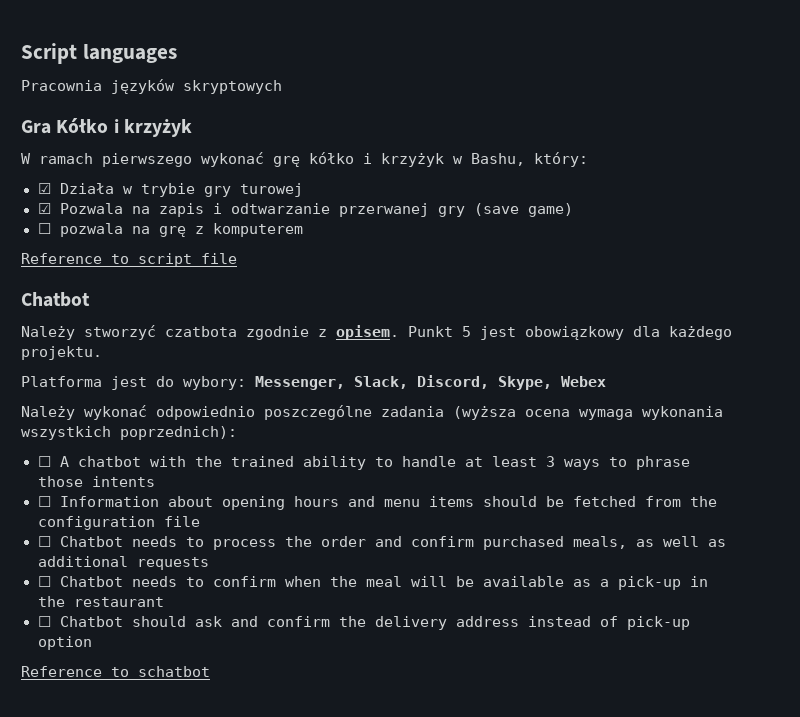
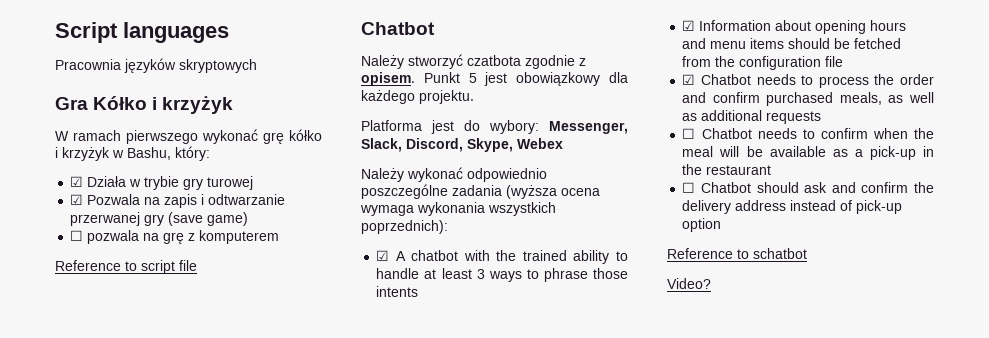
- ☐ A chatbot with the trained ability to handle at least 3 ways to phrase those intents
+ ☑ A chatbot with the trained ability to handle at least 3 ways to phrase those intents
- ☐ Information about opening hours and menu items should be fetched from the configuration file
+ ☑ Information about opening hours and menu items should be fetched from the configuration file
- ☐ Chatbot needs to process the order and confirm purchased meals, as well as additional requests
+ ☑ Chatbot needs to process the order and confirm purchased meals, as well as additional requests
+ Video?

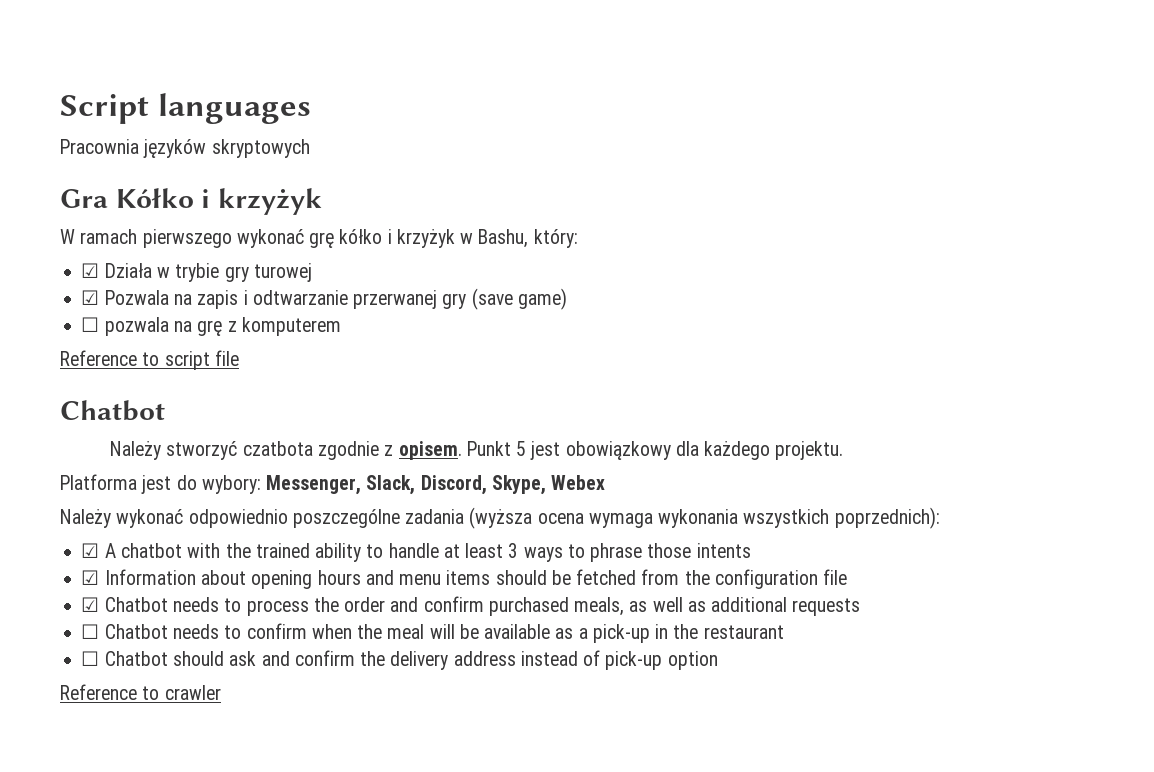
- Reference to schatbot
- Video?
+ Reference to crawler

